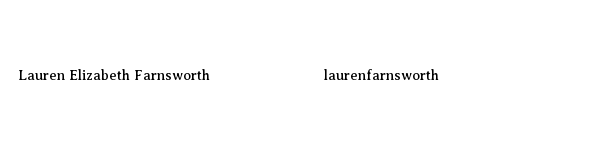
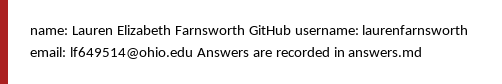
- Lauren Elizabeth Farnsworth laurenfarnsworth
+ name: Lauren Elizabeth Farnsworth GitHub username: laurenfarnsworth email: lf649514@ohio.edu Answers are recorded in answers.md

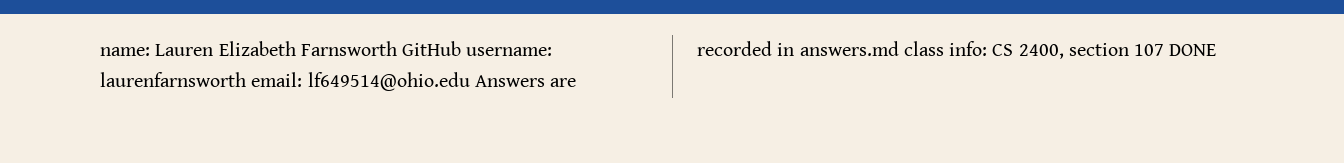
- name: Lauren Elizabeth Farnsworth GitHub username: laurenfarnsworth email: lf649514@ohio.edu Answers are recorded in answers.md
+ name: Lauren Elizabeth Farnsworth GitHub username: laurenfarnsworth email: lf649514@ohio.edu Answers are recorded in answers.md class info: CS 2400, section 107 DONE

